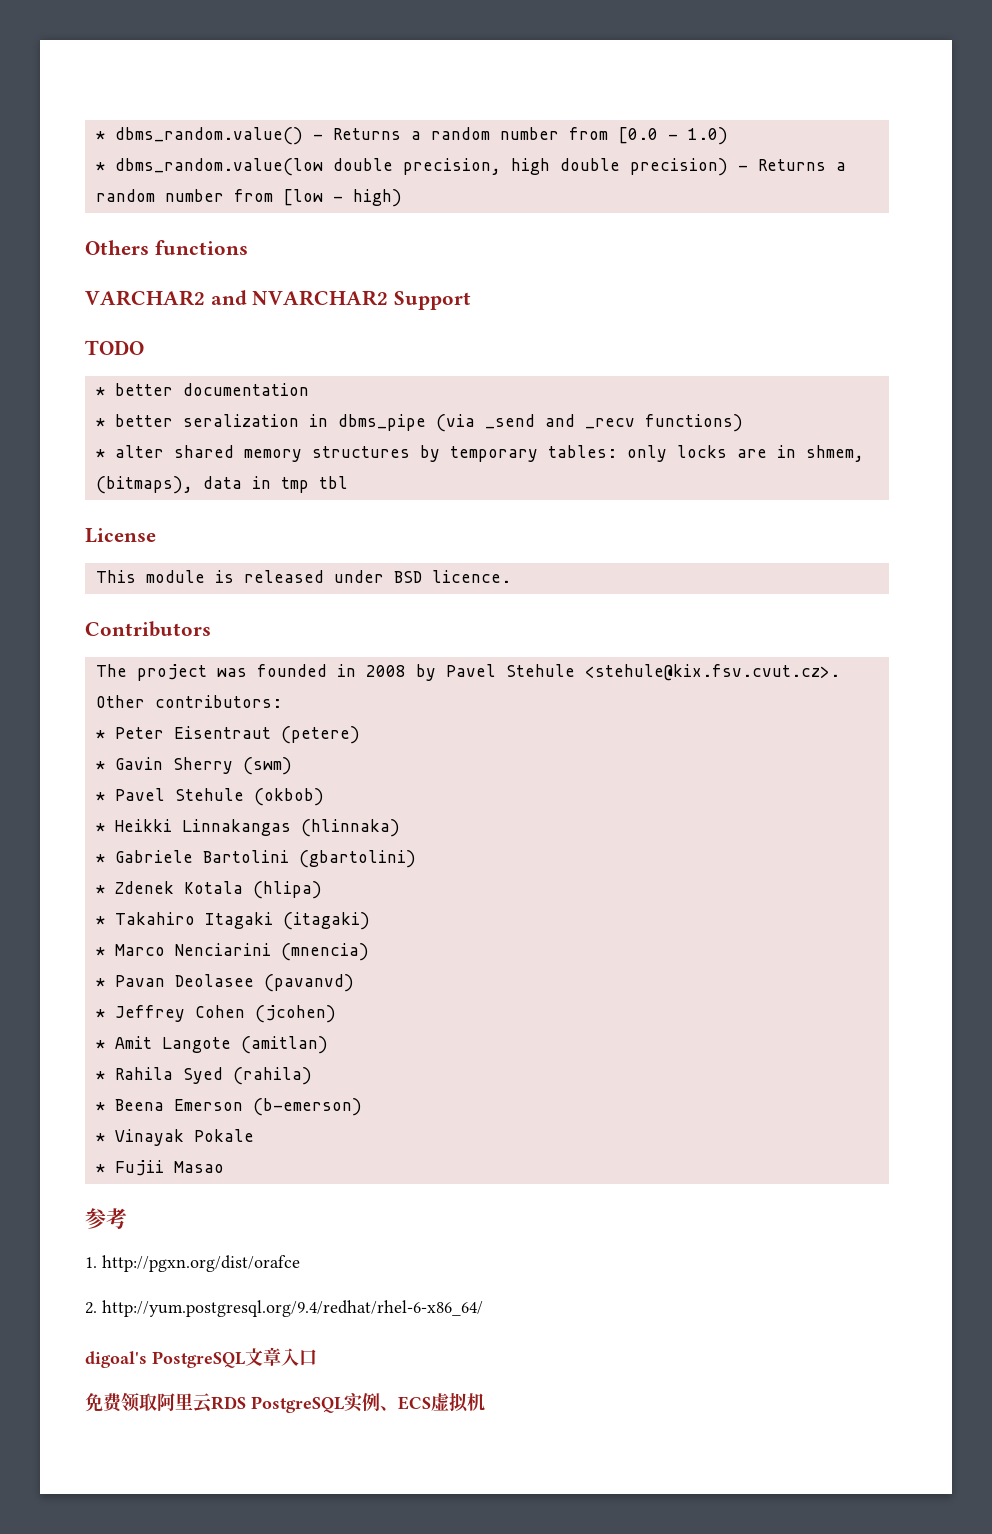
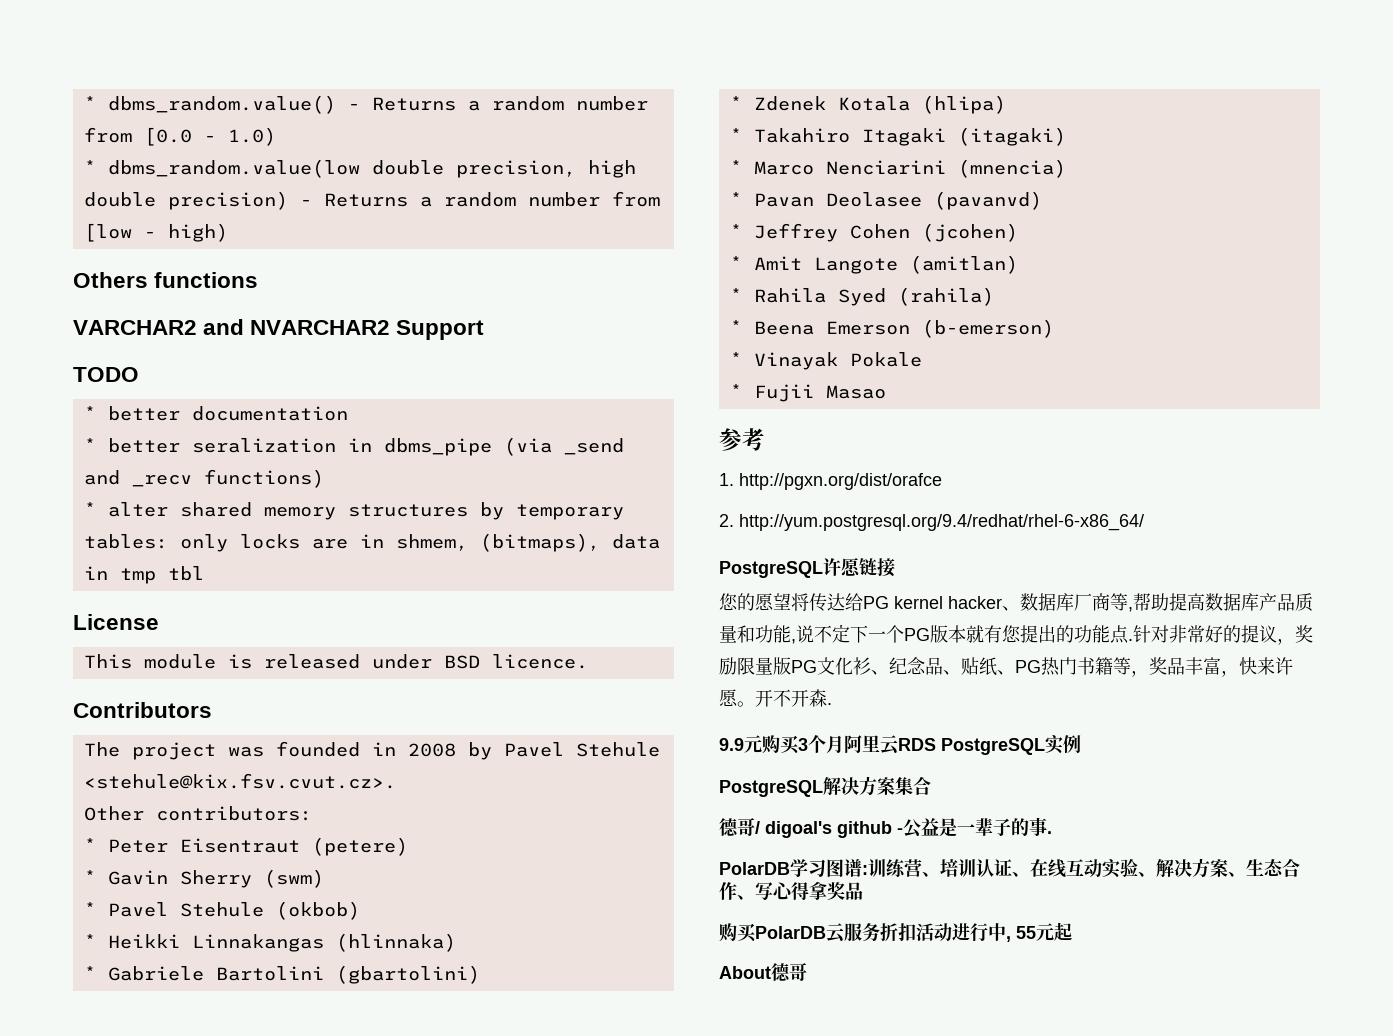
- digoal's PostgreSQL文章入口
- 免费领取阿里云RDS PostgreSQL实例、ECS虚拟机
+ PostgreSQL许愿链接
+ 您的愿望将传达给PG kernel hacker、数据库厂商等,帮助提高数据库产品质量和功能,说不定下一个PG版本就有您提出的功能点.针对非常好的提议，奖励限量版PG文化衫、纪念品、贴纸、PG热门书籍等，奖品丰富，快来许愿。开不开森.
+ 9.9元购买3个月阿里云RDS PostgreSQL实例
+ PostgreSQL解决方案集合
+ 德哥/ digoal's github -公益是一辈子的事.
+ PolarDB学习图谱:训练营、培训认证、在线互动实验、解决方案、生态合作、写心得拿奖品
+ 购买PolarDB云服务折扣活动进行中, 55元起
+ About德哥

